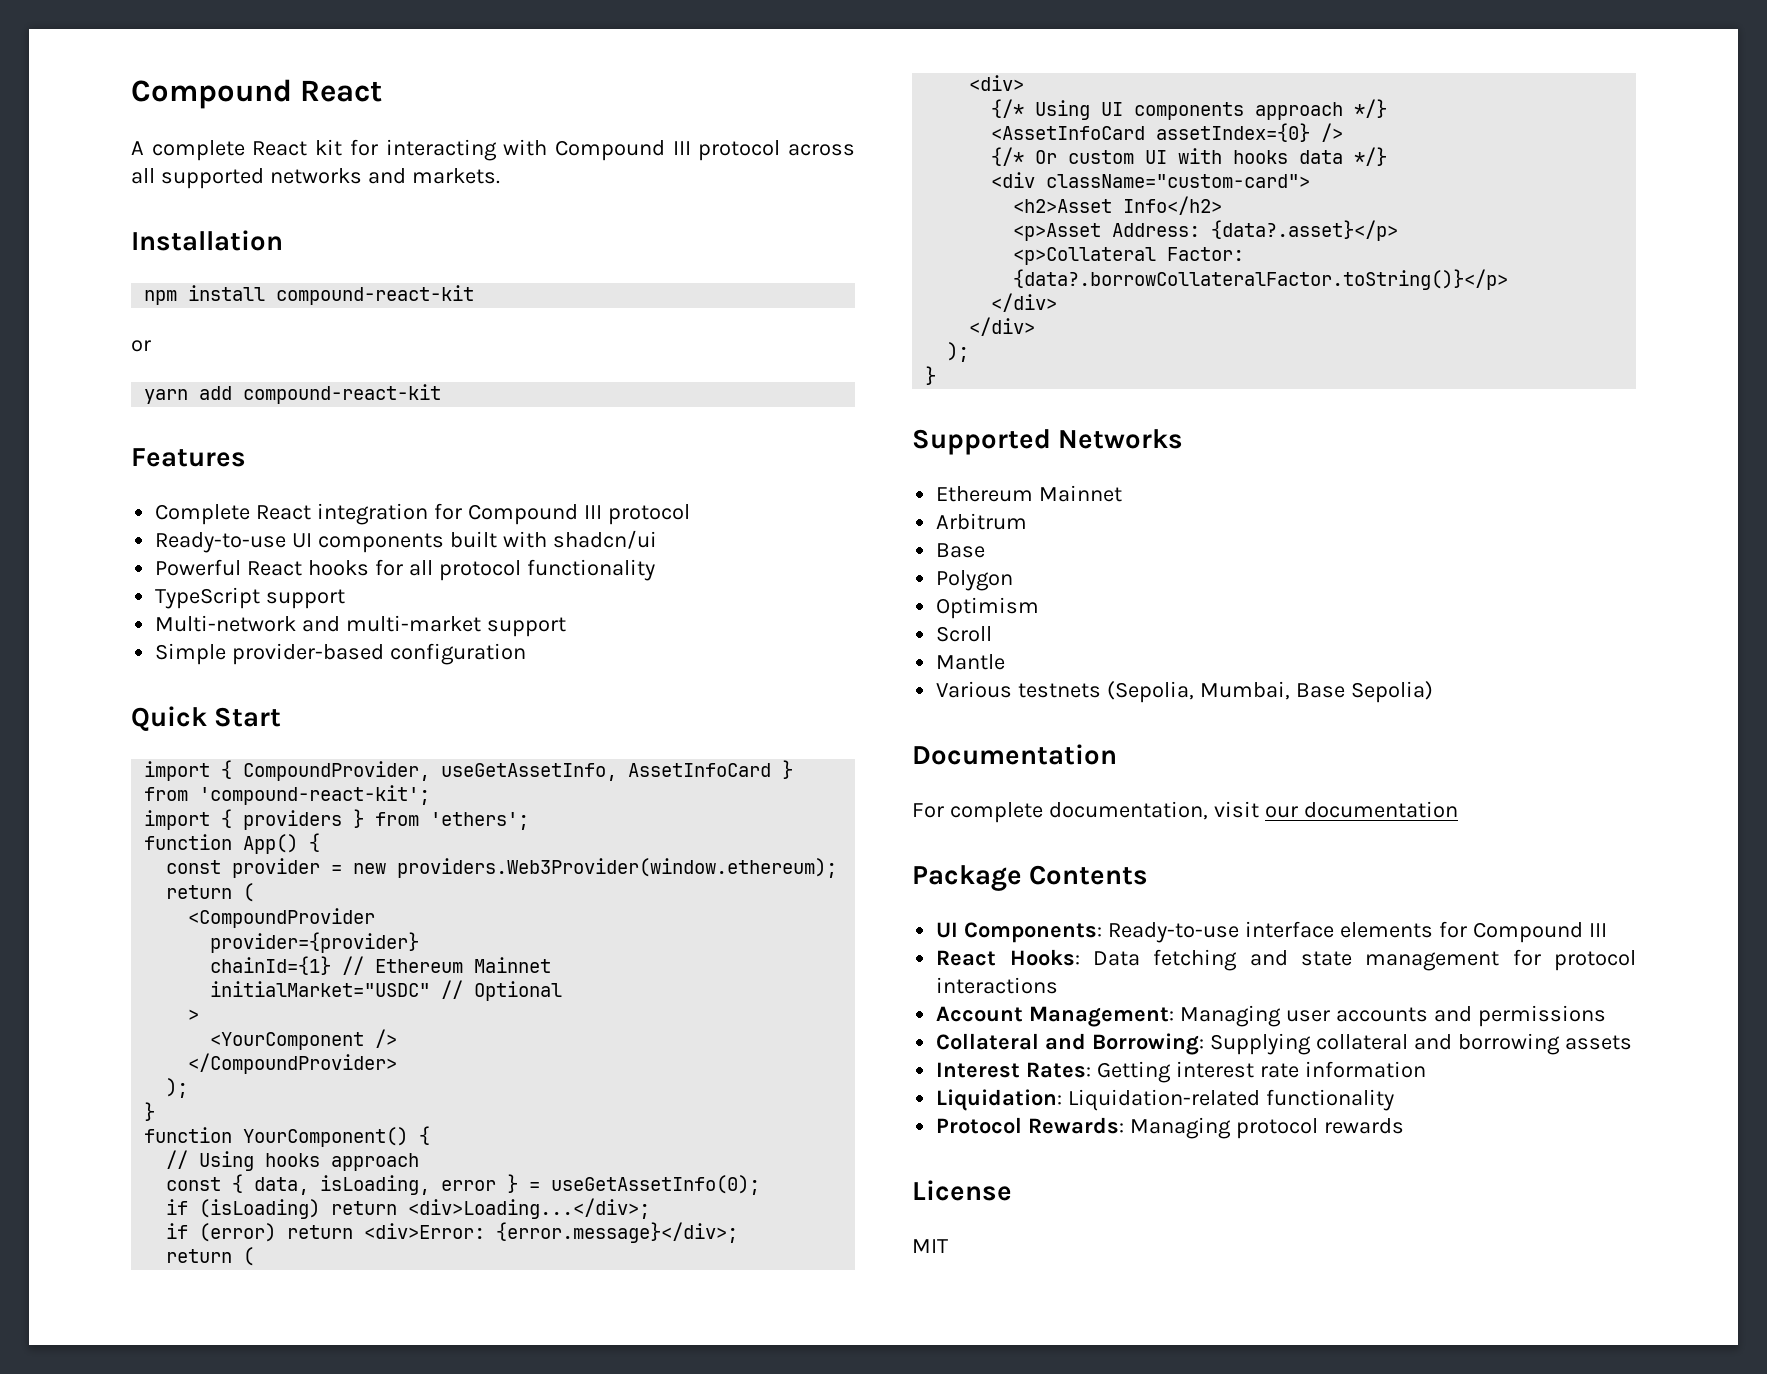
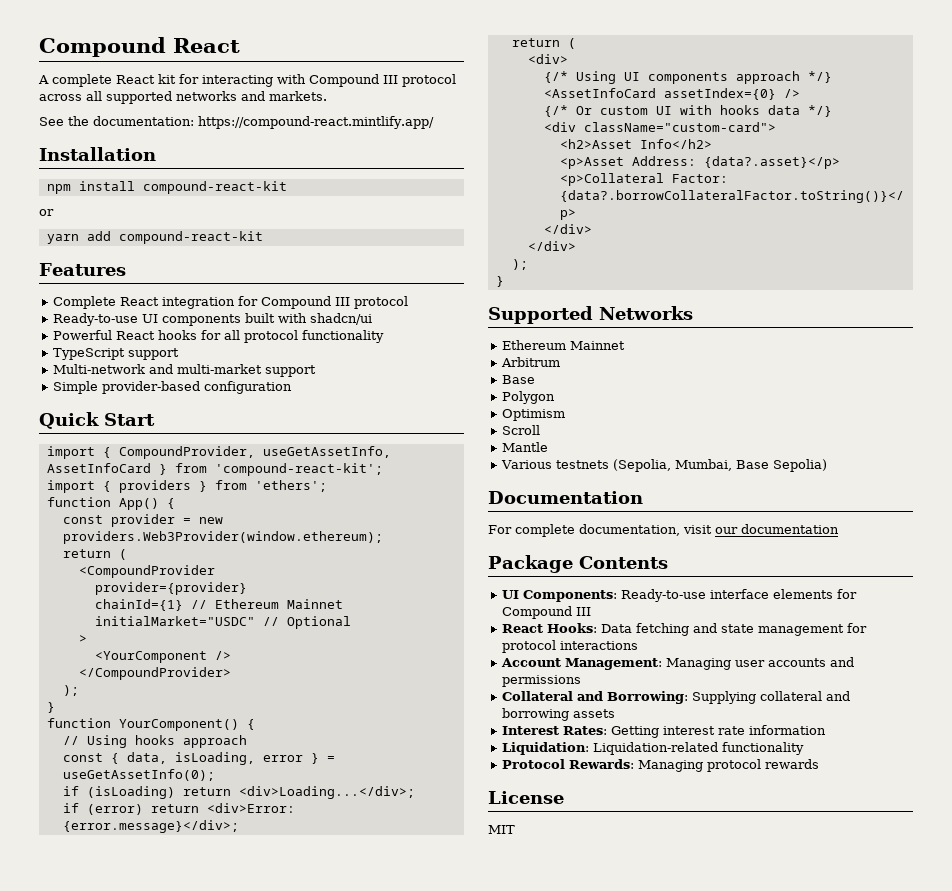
+ See the documentation: https://compound-react.mintlify.app/

